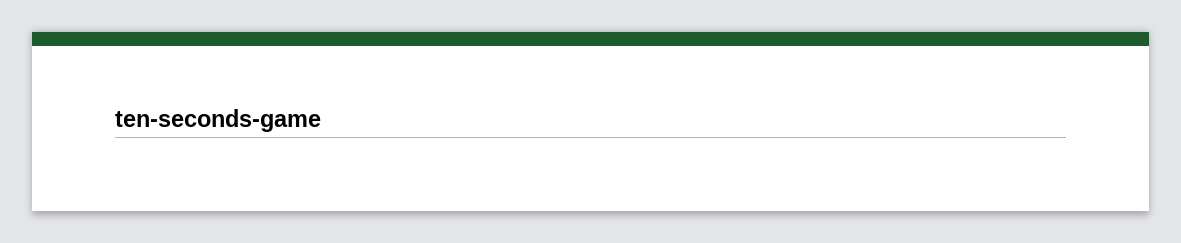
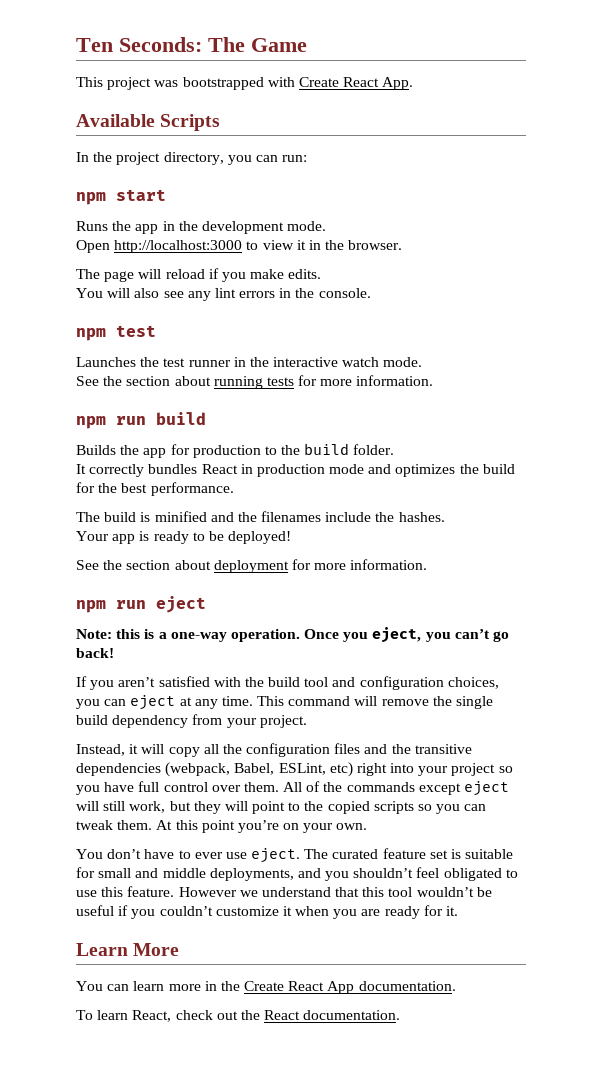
- ten-seconds-game
+ Ten Seconds: The Game
+ This project was bootstrapped with Create React App.
+ Available Scripts
+ In the project directory, you can run:
+ npm start
+ Runs the app in the development mode.
+ Open http://localhost:3000 to view it in the browser.
+ The page will reload if you make edits.
+ You will also see any lint errors in the console.
+ npm test
+ Launches the test runner in the interactive watch mode.
+ See the section about running tests for more information.
+ npm run build
+ Builds the app for production to the build folder.
+ It correctly bundles React in production mode and optimizes the build for the best performance.
+ The build is minified and the filenames include the hashes.
+ Your app is ready to be deployed!
+ See the section about deployment for more information.
+ npm run eject
+ Note: this is a one-way operation. Once you eject, you can’t go back!
+ If you aren’t satisfied with the build tool and configuration choices, you can eject at any time. This command will remove the single build dependency from your project.
+ Instead, it will copy all the configuration files and the transitive dependencies (webpack, Babel, ESLint, etc) right into your project so you have full control over them. All of the commands except eject will still work, but they will point to the copied scripts so you can tweak them. At this point you’re on your own.
+ You don’t have to ever use eject. The curated feature set is suitable for small and middle deployments, and you shouldn’t feel obligated to use this feature. However we understand that this tool wouldn’t be useful if you couldn’t customize it when you are ready for it.
+ Learn More
+ You can learn more in the Create React App documentation.
+ To learn React, check out the React documentation.

